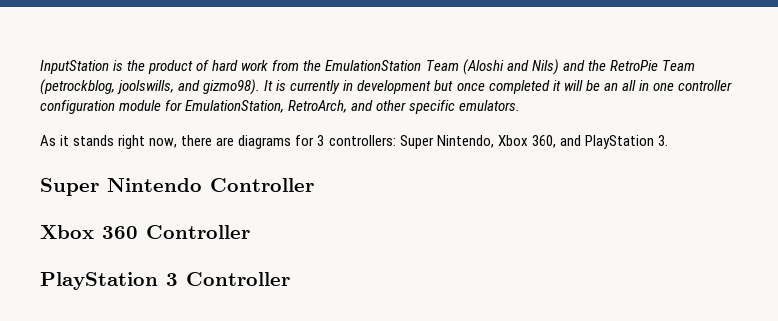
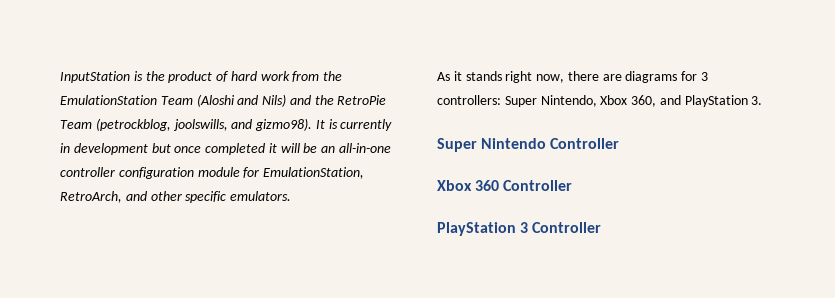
- It is currently in development but once completed it will be an all in one controller configuration module for EmulationStation, RetroArch, and other specific emulators.
+ It is currently in development but once completed it will be an all-in-one controller configuration module for EmulationStation, RetroArch, and other specific emulators.

